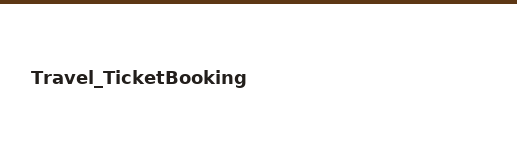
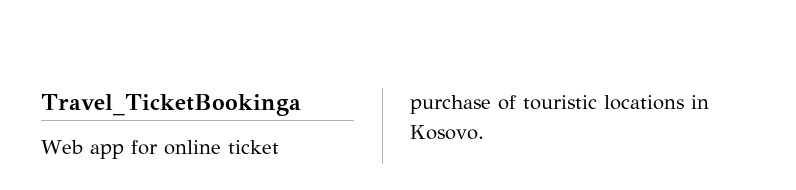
- Travel_TicketBooking
+ Travel_TicketBookinga
+ Web app for online ticket purchase of touristic locations in Kosovo.

